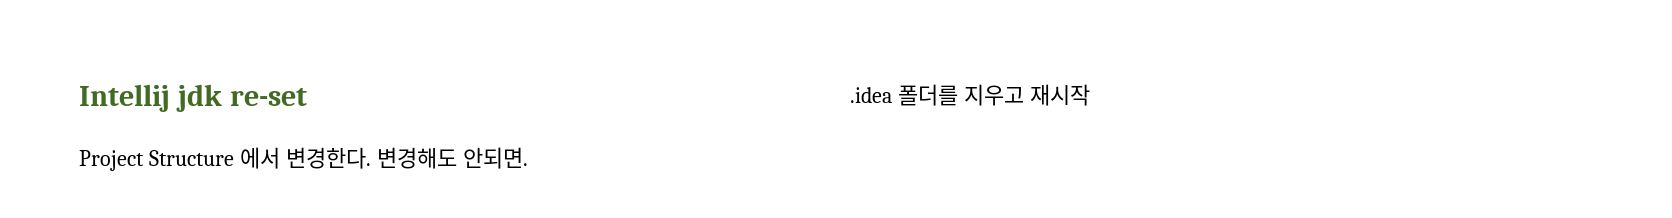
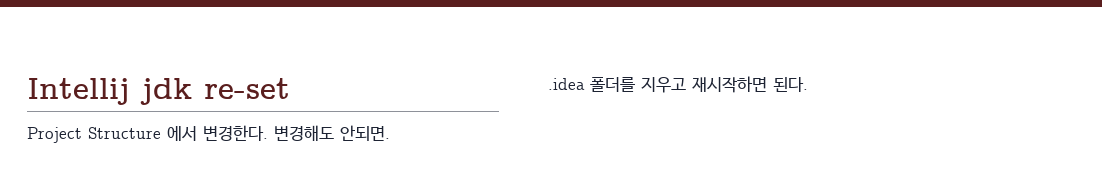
- .idea 폴더를 지우고 재시작
+ .idea 폴더를 지우고 재시작하면 된다.

